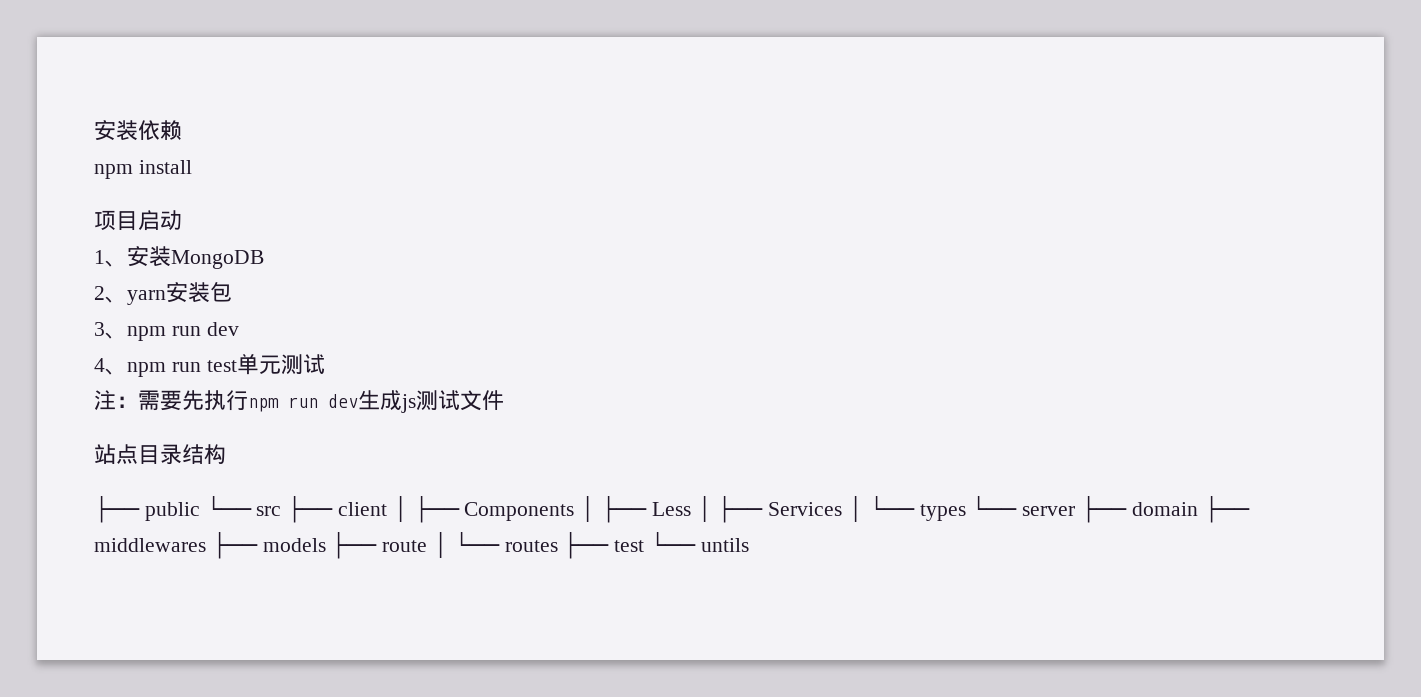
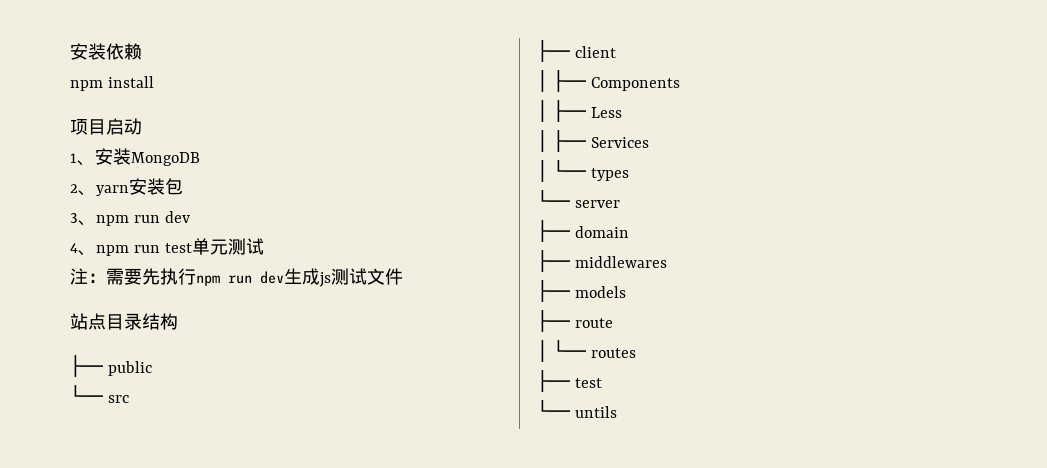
- ├── public └── src ├── client │ ├── Components │ ├── Less │ ├── Services │ └── types └── server ├── domain ├── middlewares ├── models ├── route │ └── routes ├── test └── untils
+ ├── public
+ └── src
+ ├── client
+ │ ├── Components
+ │ ├── Less
+ │ ├── Services
+ │ └── types
+ └── server
+ ├── domain
+ ├── middlewares
+ ├── models
+ ├── route
+ │ └── routes
+ ├── test
+ └── untils

